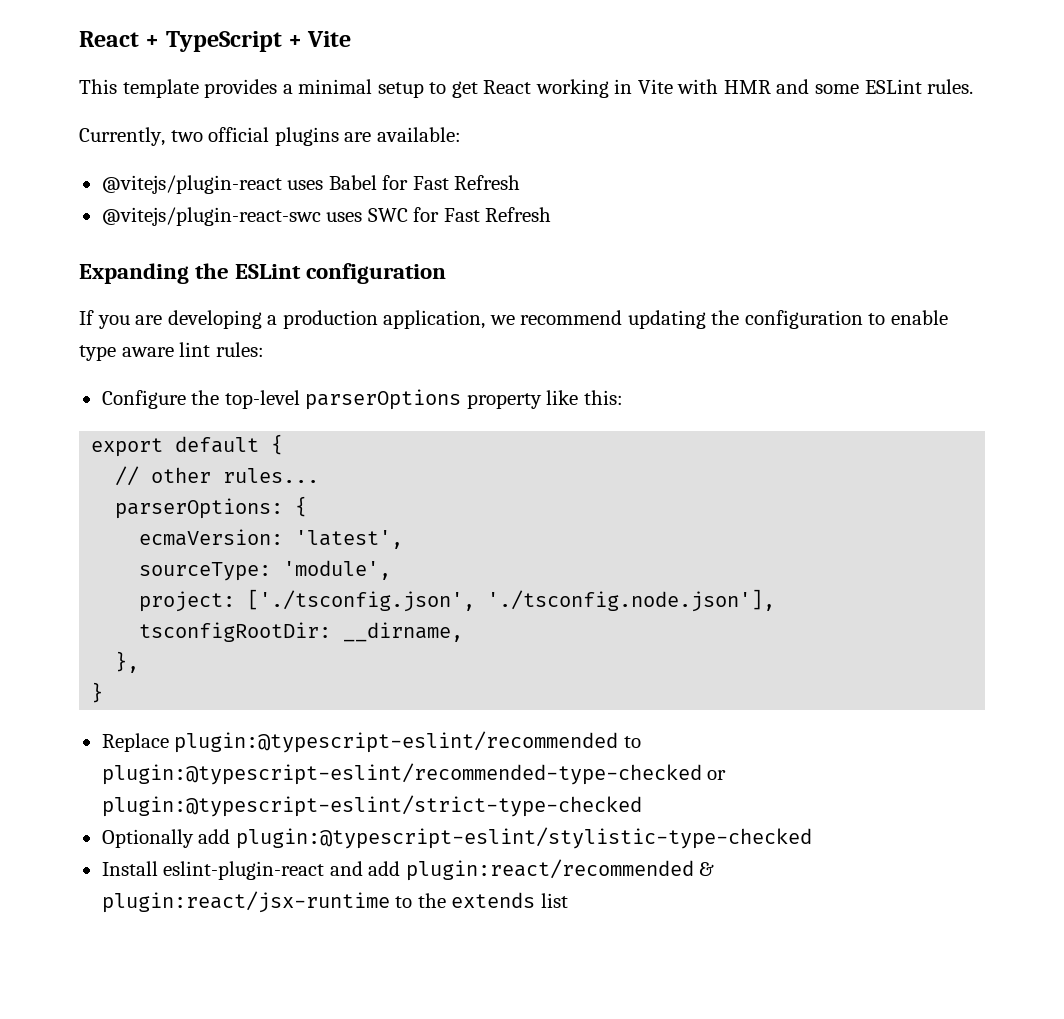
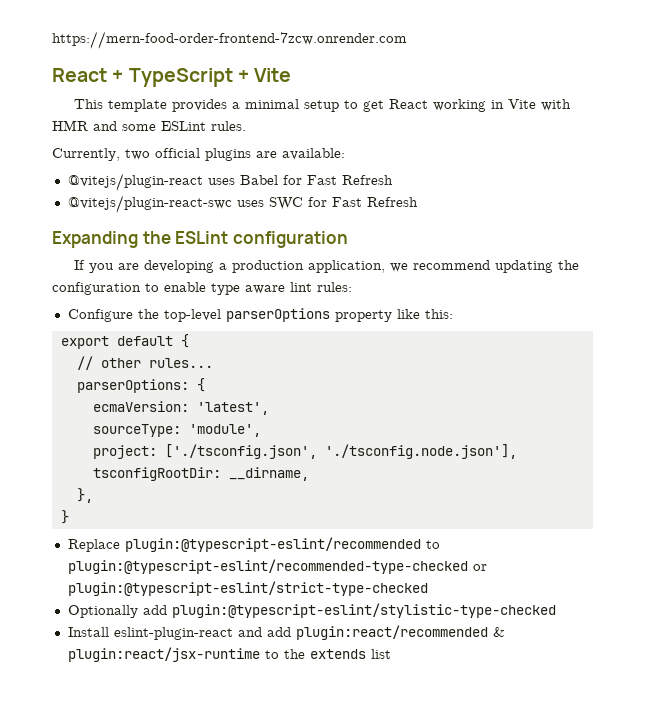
+ https://mern-food-order-frontend-7zcw.onrender.com

